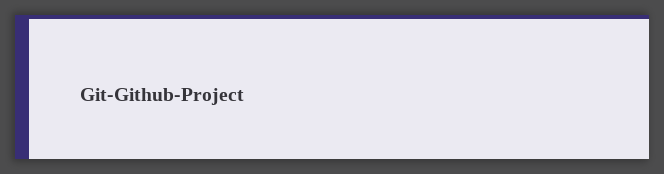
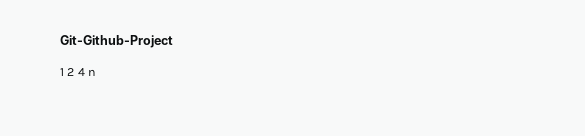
+ 1 2 4 n

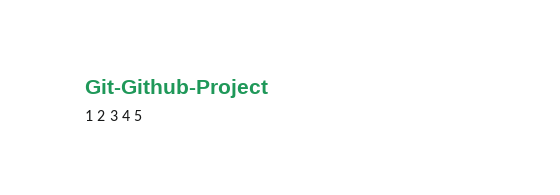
- 1 2 4 n
+ 1 2 3 4 5

